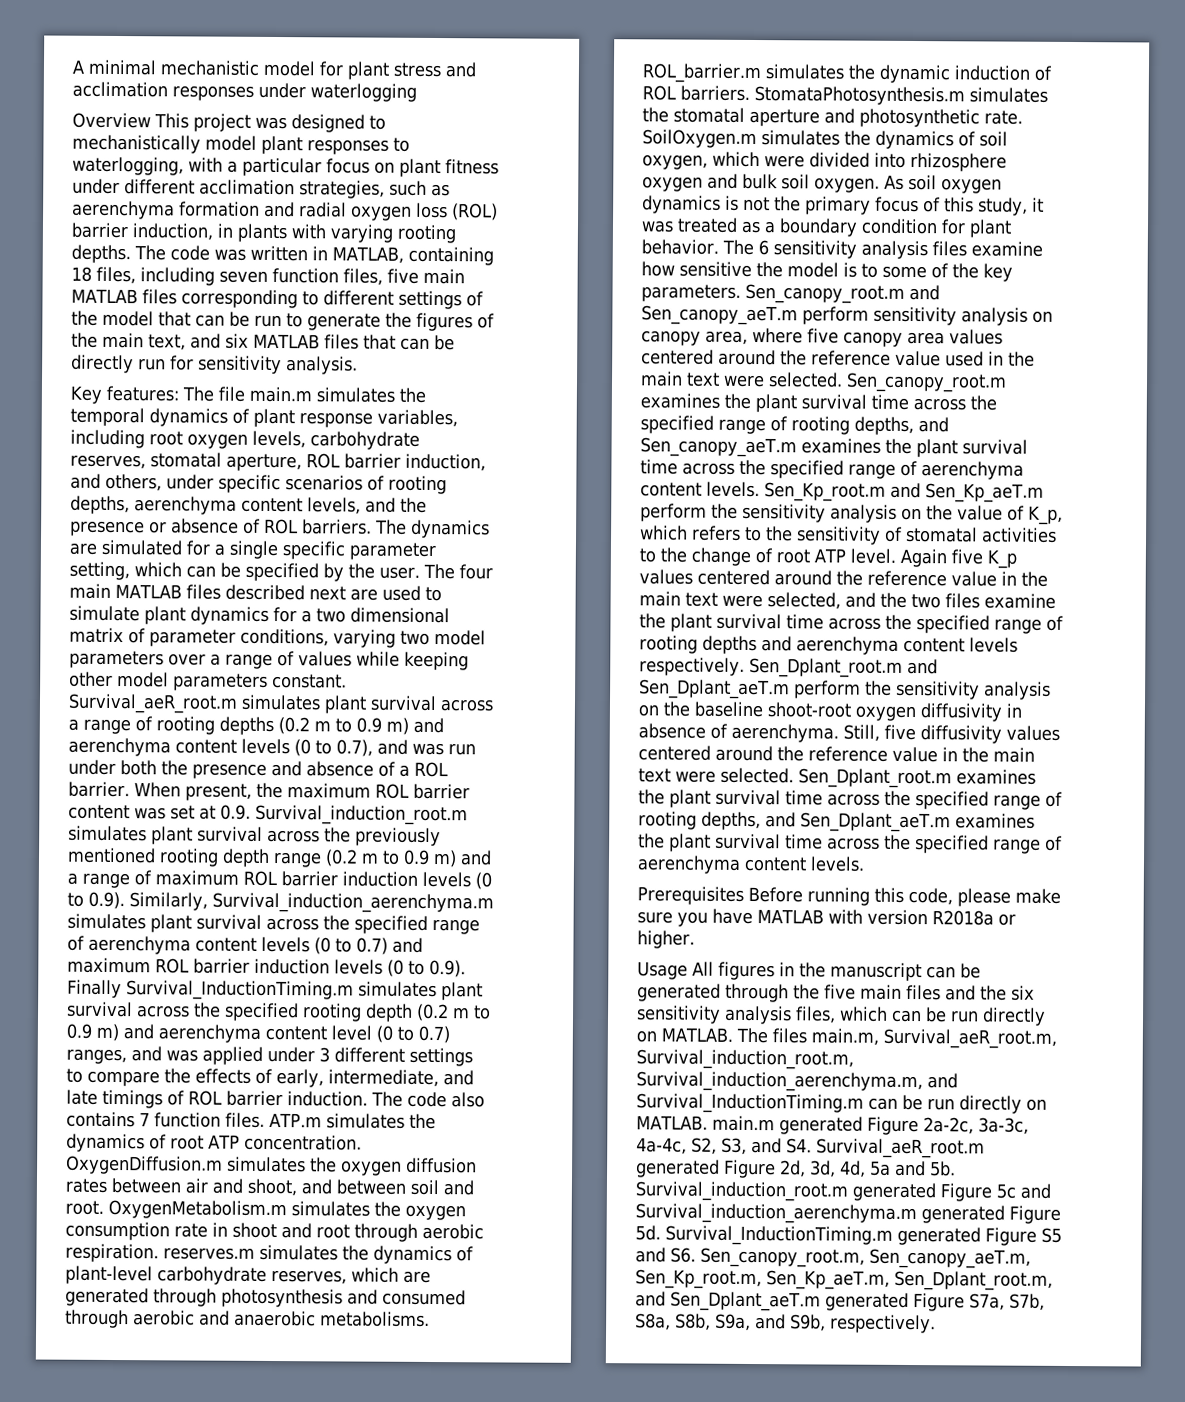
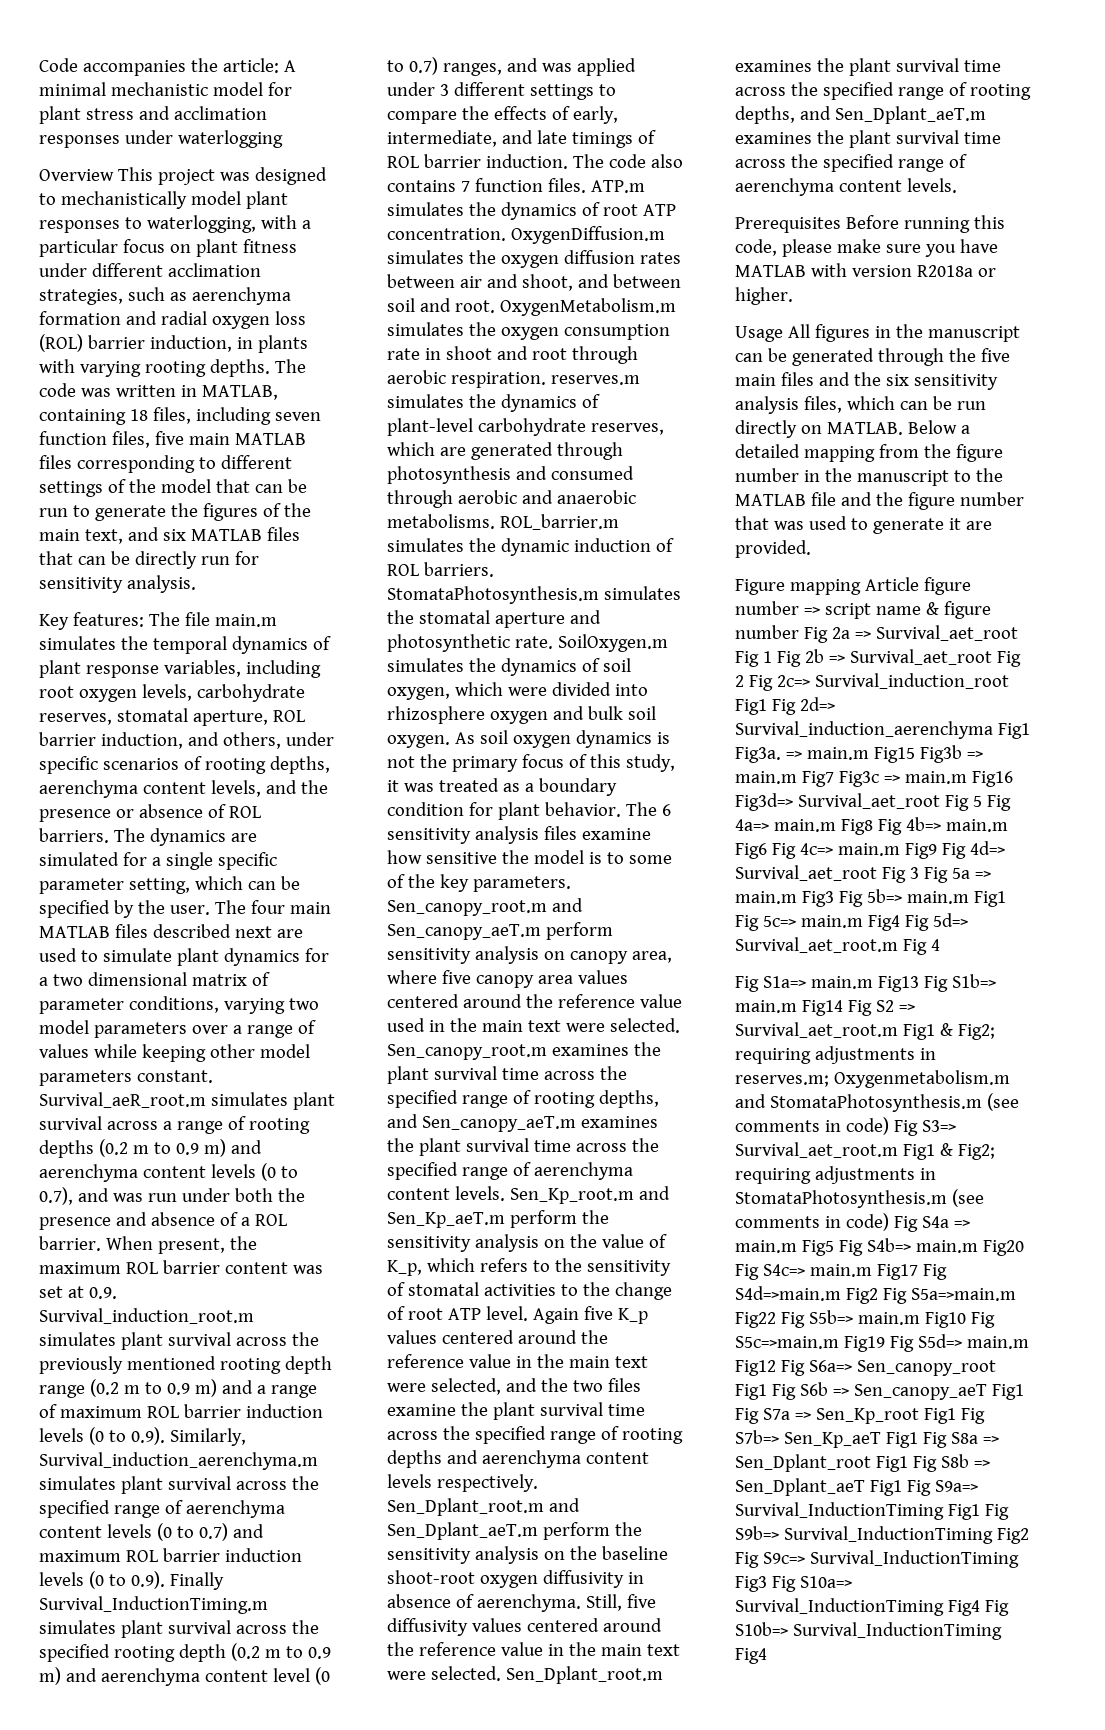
- A minimal mechanistic model for plant stress and acclimation responses under waterlogging
+ Code accompanies the article: A minimal mechanistic model for plant stress and acclimation responses under waterlogging
- The files main.m, Survival_aeR_root.m, Survival_induction_root.m, Survival_induction_aerenchyma.m, and Survival_InductionTiming.m can be run directly on MATLAB. main.m generated Figure 2a-2c, 3a-3c, 4a-4c, S2, S3, and S4. Survival_aeR_root.m generated Figure 2d, 3d, 4d, 5a and 5b. Survival_induction_root.m generated Figure 5c and Survival_induction_aerenchyma.m generated Figure 5d. Survival_InductionTiming.m generated Figure S5 and S6. Sen_canopy_root.m, Sen_canopy_aeT.m, Sen_Kp_root.m, Sen_Kp_aeT.m, Sen_Dplant_root.m, and Sen_Dplant_aeT.m generated Figure S7a, S7b, S8a, S8b, S9a, and S9b, respectively.
+ Below a detailed mapping from the figure number in the manuscript to the MATLAB file and the figure number that was used to generate it are provided.
+ Figure mapping Article figure number => script name & figure number Fig 2a => Survival_aet_root Fig 1 Fig 2b => Survival_aet_root Fig 2 Fig 2c=> Survival_induction_root Fig1 Fig 2d=> Survival_induction_aerenchyma Fig1 Fig3a. => main.m Fig15 Fig3b => main.m Fig7 Fig3c => main.m Fig16 Fig3d=> Survival_aet_root Fig 5 Fig 4a=> main.m Fig8 Fig 4b=> main.m Fig6 Fig 4c=> main.m Fig9 Fig 4d=> Survival_aet_root Fig 3 Fig 5a => main.m Fig3 Fig 5b=> main.m Fig1 Fig 5c=> main.m Fig4 Fig 5d=> Survival_aet_root.m Fig 4
+ Fig S1a=> main.m Fig13 Fig S1b=> main.m Fig14 Fig S2 => Survival_aet_root.m Fig1 & Fig2; requiring adjustments in reserves.m; Oxygenmetabolism.m and StomataPhotosynthesis.m (see comments in code) Fig S3=> Survival_aet_root.m Fig1 & Fig2; requiring adjustments in StomataPhotosynthesis.m (see comments in code) Fig S4a => main.m Fig5 Fig S4b=> main.m Fig20 Fig S4c=> main.m Fig17 Fig S4d=>main.m Fig2 Fig S5a=>main.m Fig22 Fig S5b=> main.m Fig10 Fig S5c=>main.m Fig19 Fig S5d=> main.m Fig12 Fig S6a=> Sen_canopy_root Fig1 Fig S6b => Sen_canopy_aeT Fig1 Fig S7a => Sen_Kp_root Fig1 Fig S7b=> Sen_Kp_aeT Fig1 Fig S8a => Sen_Dplant_root Fig1 Fig S8b => Sen_Dplant_aeT Fig1 Fig S9a=> Survival_InductionTiming Fig1 Fig S9b=> Survival_InductionTiming Fig2 Fig S9c=> Survival_InductionTiming Fig3 Fig S10a=> Survival_InductionTiming Fig4 Fig S10b=> Survival_InductionTiming Fig4

